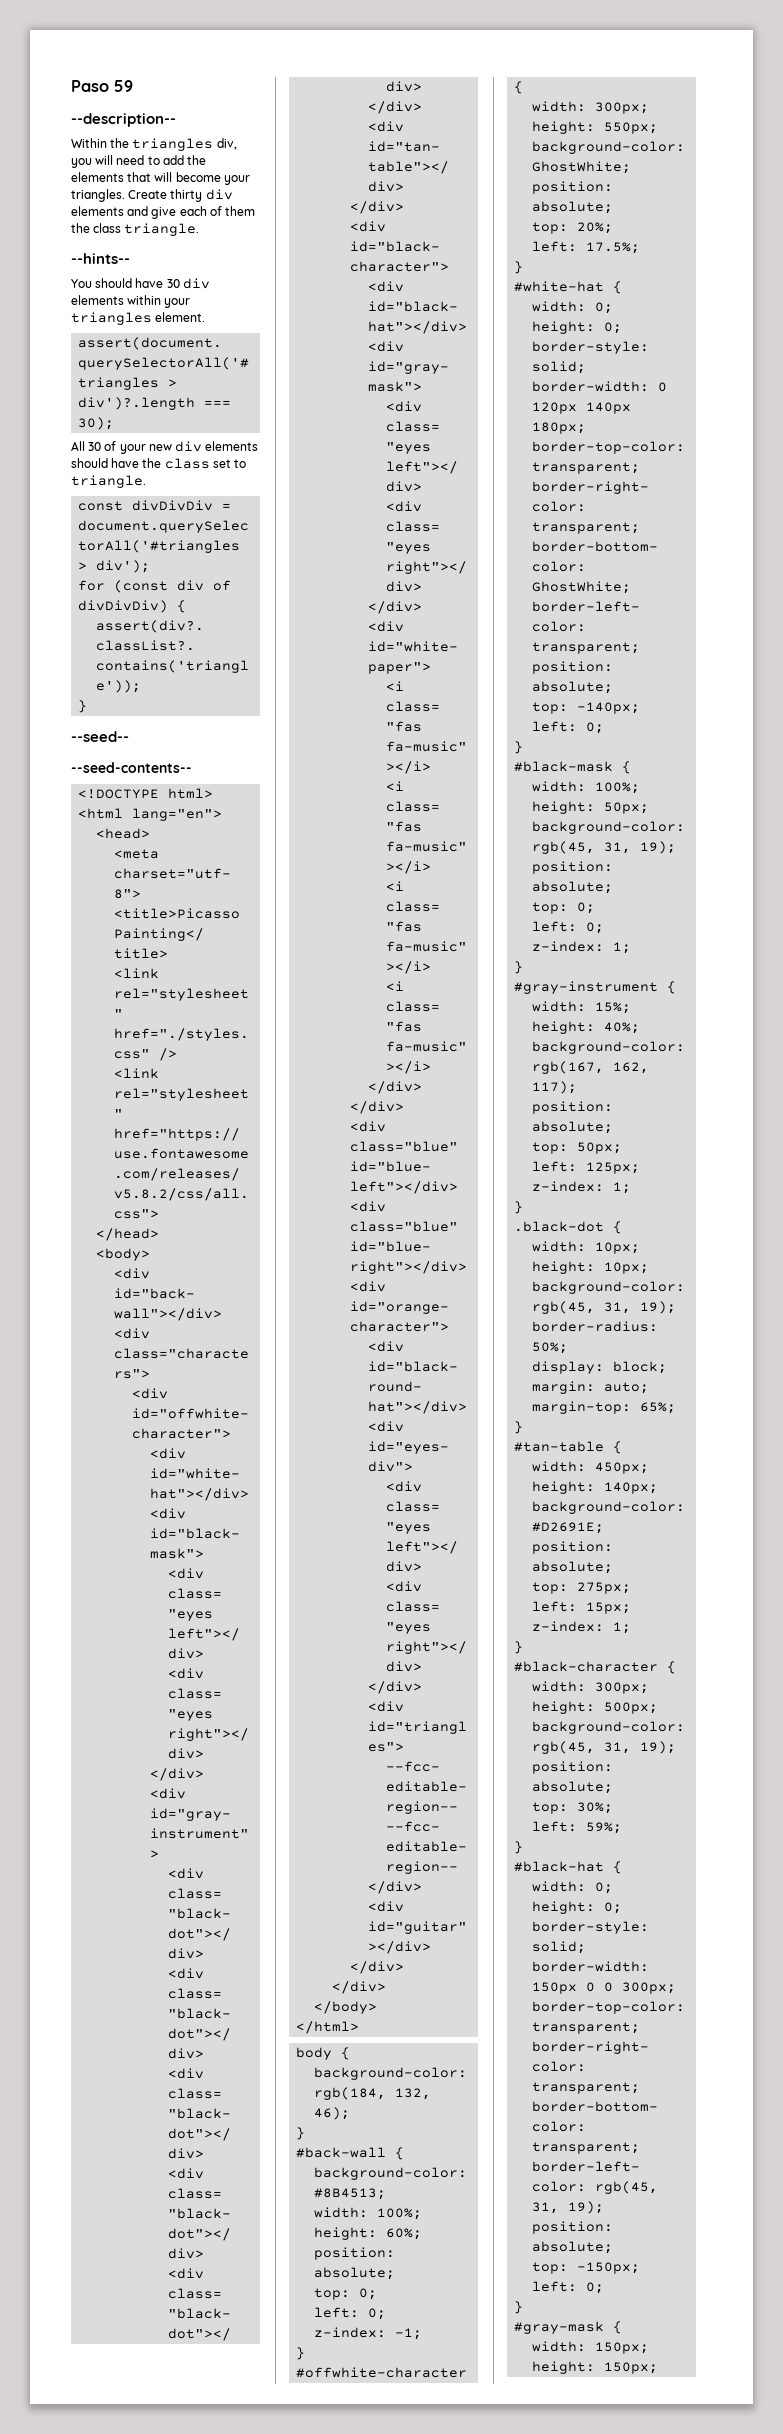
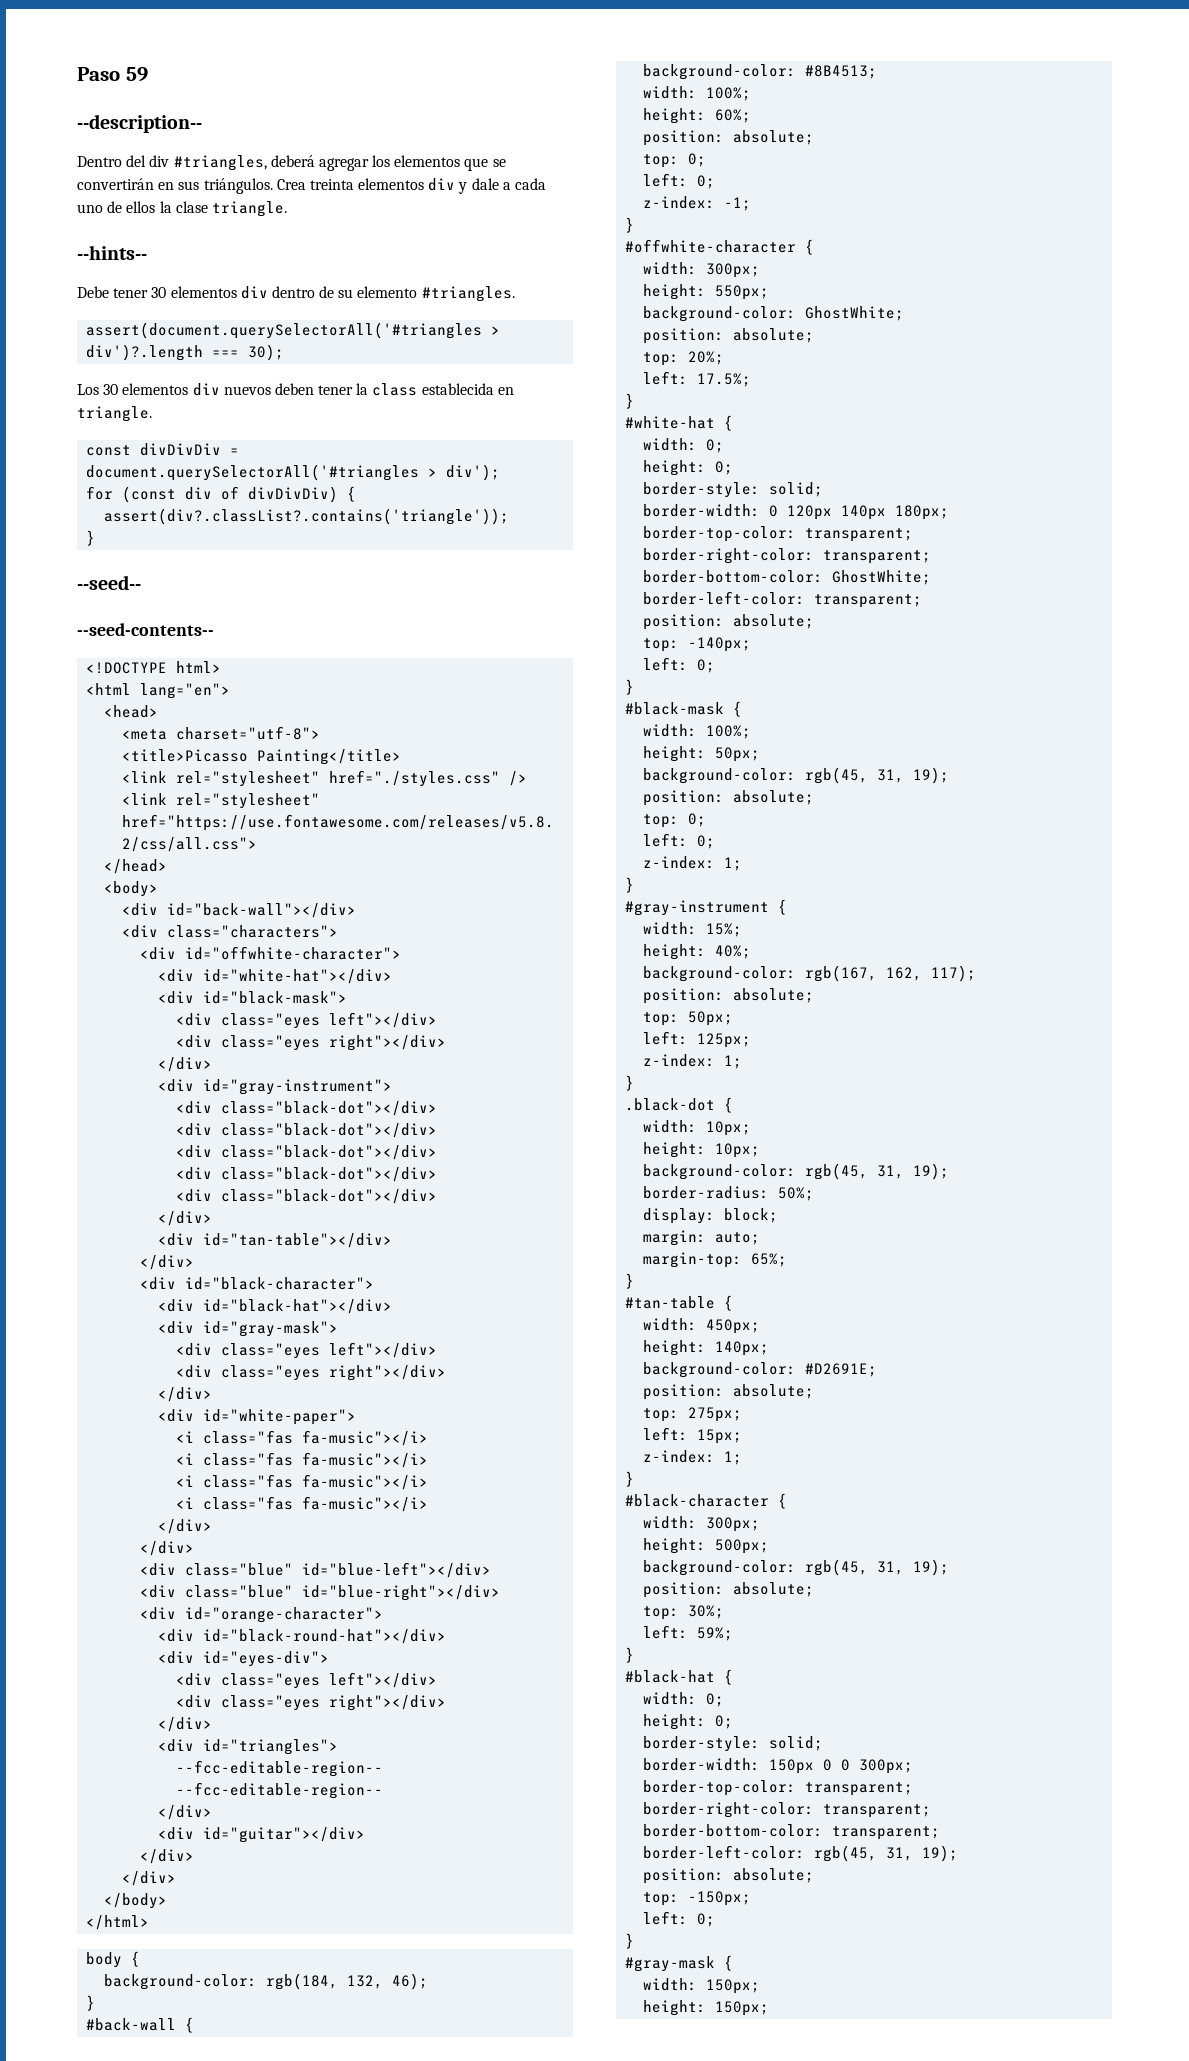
- Within the triangles div, you will need to add the elements that will become your triangles. Create thirty div elements and give each of them the class triangle.
+ Dentro del div #triangles, deberá agregar los elementos que se convertirán en sus triángulos. Crea treinta elementos div y dale a cada uno de ellos la clase triangle.
  --hints--
- You should have 30 div elements within your triangles element.
+ Debe tener 30 elementos div dentro de su elemento #triangles.
- All 30 of your new div elements should have the class set to triangle.
+ Los 30 elementos div nuevos deben tener la class establecida en triangle.

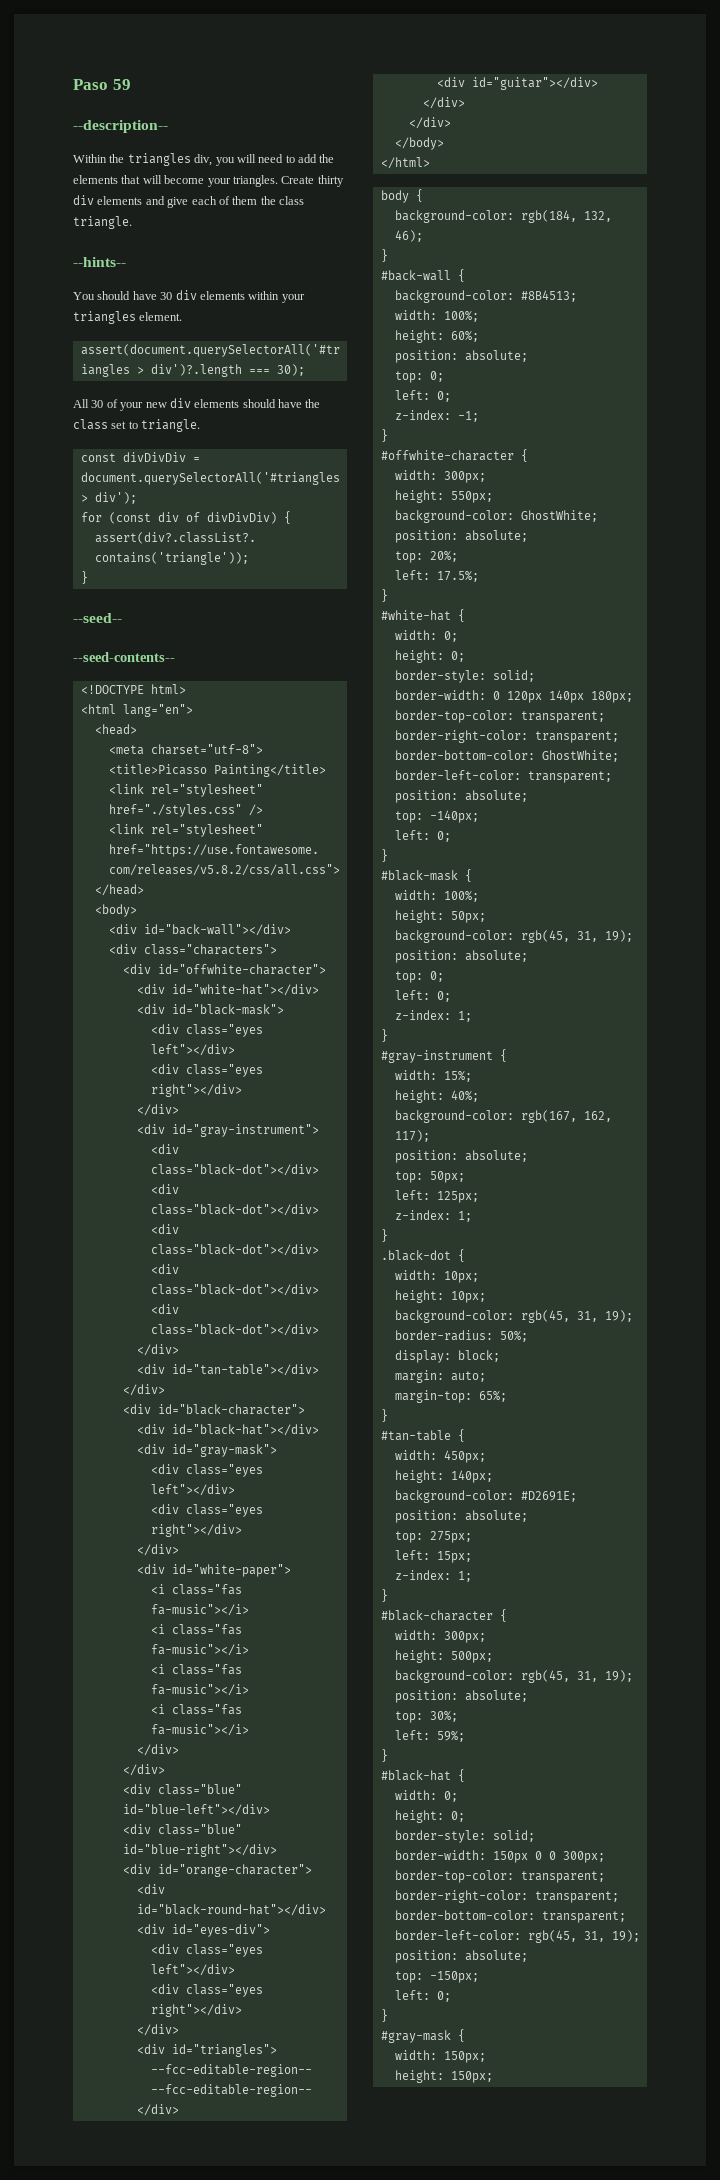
- Dentro del div #triangles, deberá agregar los elementos que se convertirán en sus triángulos. Crea treinta elementos div y dale a cada uno de ellos la clase triangle.
+ Within the triangles div, you will need to add the elements that will become your triangles. Create thirty div elements and give each of them the class triangle.
  --hints--
- Debe tener 30 elementos div dentro de su elemento #triangles.
+ You should have 30 div elements within your triangles element.
- Los 30 elementos div nuevos deben tener la class establecida en triangle.
+ All 30 of your new div elements should have the class set to triangle.

